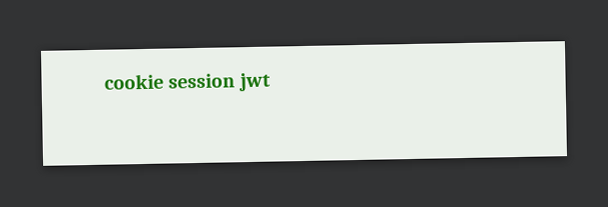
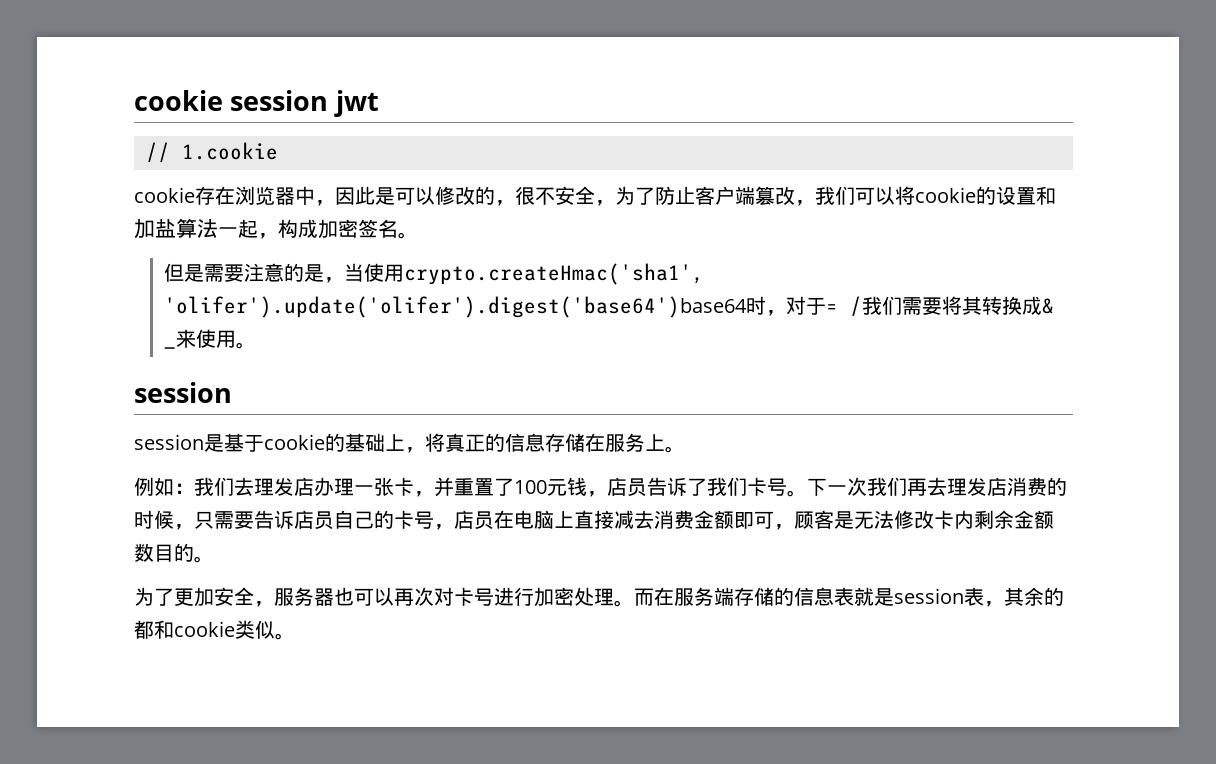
+ // 1.cookie
+ cookie存在浏览器中，因此是可以修改的，很不安全，为了防止客户端篡改，我们可以将cookie的设置和加盐算法一起，构成加密签名。
+ 但是需要注意的是，当使用crypto.createHmac('sha1', 'olifer').update('olifer').digest('base64')base64时，对于= /我们需要将其转换成& _来使用。
+ session
+ session是基于cookie的基础上，将真正的信息存储在服务上。
+ 例如：我们去理发店办理一张卡，并重置了100元钱，店员告诉了我们卡号。下一次我们再去理发店消费的时候，只需要告诉店员自己的卡号，店员在电脑上直接减去消费金额即可，顾客是无法修改卡内剩余金额数目的。
+ 为了更加安全，服务器也可以再次对卡号进行加密处理。而在服务端存储的信息表就是session表，其余的都和cookie类似。

